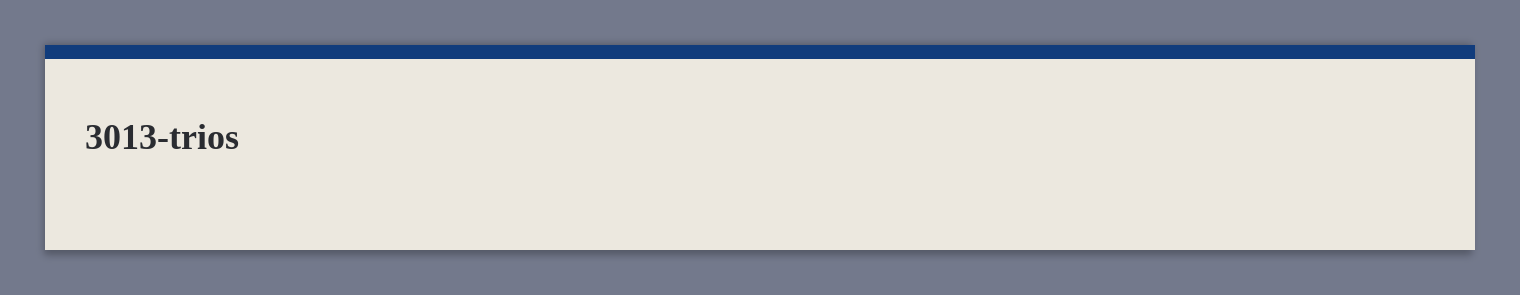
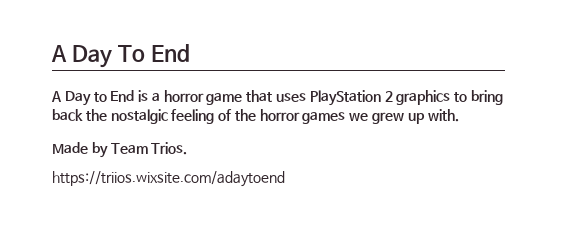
- 3013-trios
+ A Day To End
+ A Day to End is a horror game that uses PlayStation 2 graphics to bring back the nostalgic feeling of the horror games we grew up with.
+ Made by Team Trios.
+ https://triios.wixsite.com/adaytoend

